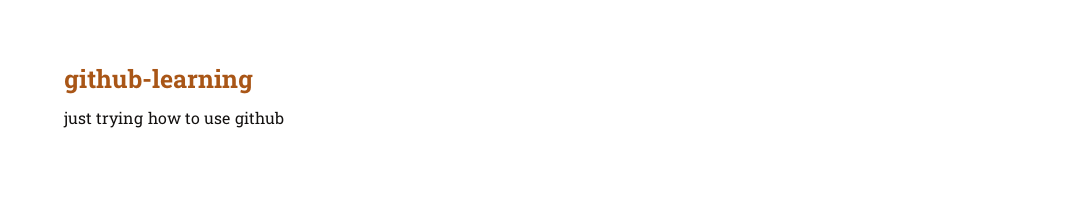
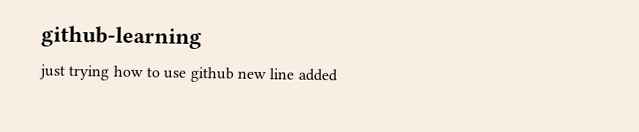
- just trying how to use github
+ just trying how to use github new line added

